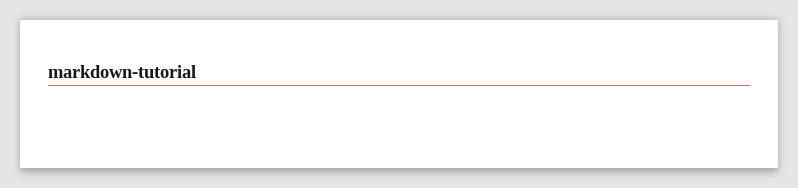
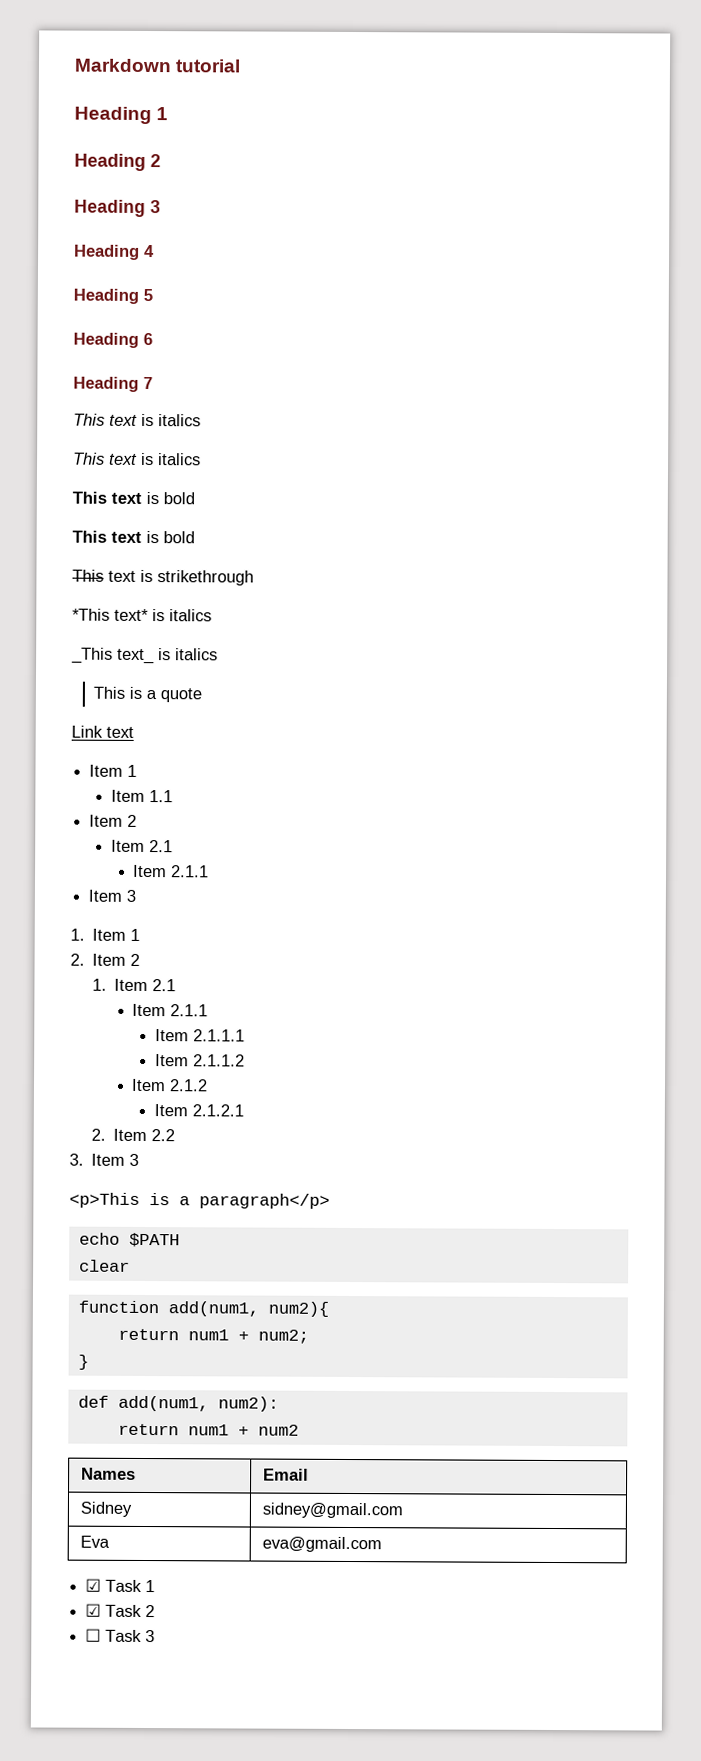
- markdown-tutorial
+ Markdown tutorial
+ Heading 1
+ Heading 2
+ Heading 3
+ Heading 4
+ Heading 5
+ Heading 6
+ Heading 7
+ This text is italics
+ This text is italics
+ This text is bold
+ This text is bold
+ This text is strikethrough
+ *This text* is italics
+ _This text_ is italics
+ This is a quote
+ Link text
+ Item 1
+ Item 1.1
+ Item 2
+ Item 2.1
+ Item 2.1.1
+ Item 3
+ 1. Item 1
+ 2. Item 2
+ 1. Item 2.1
+ Item 2.1.1
+ Item 2.1.1.1
+ Item 2.1.1.2
+ Item 2.1.2
+ Item 2.1.2.1
+ 2. Item 2.2
+ 3. Item 3
+ <p>This is a paragraph</p>
+ echo $PATH
+ clear
+ function add(num1, num2){
+ return num1 + num2;
+ }
+ def add(num1, num2):
+ return num1 + num2
+ Names | Email
+ Sidney | sidney@gmail.com
+ Eva | eva@gmail.com
+ ☑ Task 1
+ ☑ Task 2
+ ☐ Task 3

